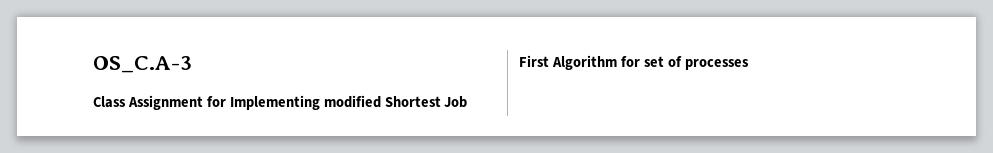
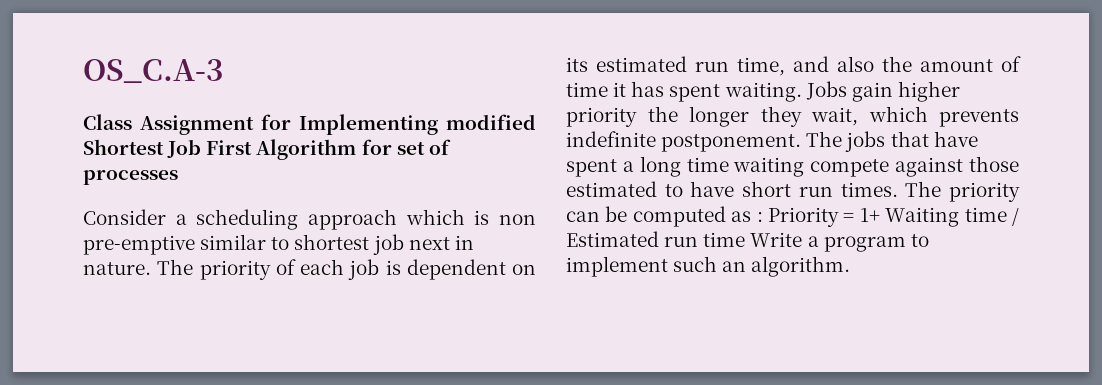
+ Consider a scheduling approach which is non pre-emptive similar to shortest job next in nature. The priority of each job is dependent on its estimated run time, and also the amount of time it has spent waiting. Jobs gain higher priority the longer they wait, which prevents indefinite postponement. The jobs that have spent a long time waiting compete against those estimated to have short run times. The priority can be computed as : Priority = 1+ Waiting time / Estimated run time Write a program to implement such an algorithm.

